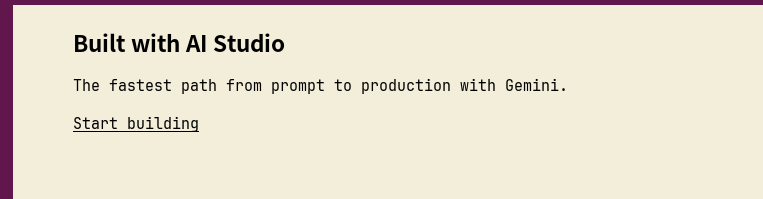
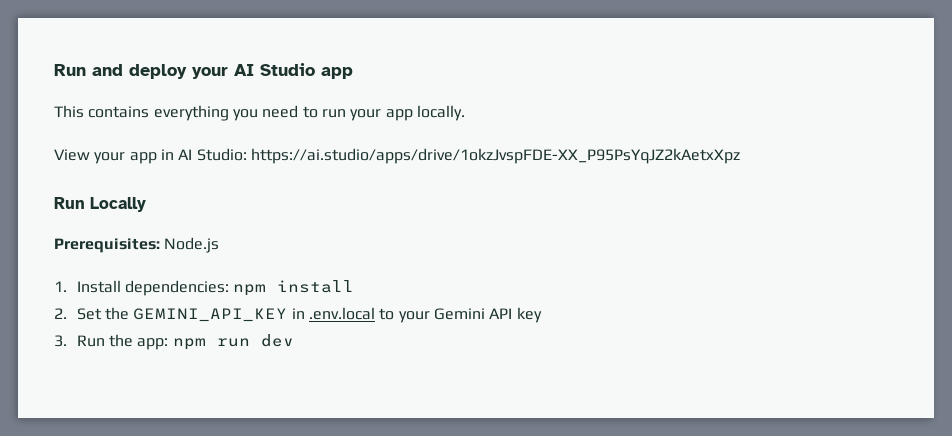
- Built with AI Studio
- The fastest path from prompt to production with Gemini.
- Start building
+ Run and deploy your AI Studio app
+ This contains everything you need to run your app locally.
+ View your app in AI Studio: https://ai.studio/apps/drive/1okzJvspFDE-XX_P95PsYqJZ2kAetxXpz
+ Run Locally
+ Prerequisites: Node.js
+ 1. Install dependencies: npm install
+ 2. Set the GEMINI_API_KEY in .env.local to your Gemini API key
+ 3. Run the app: npm run dev

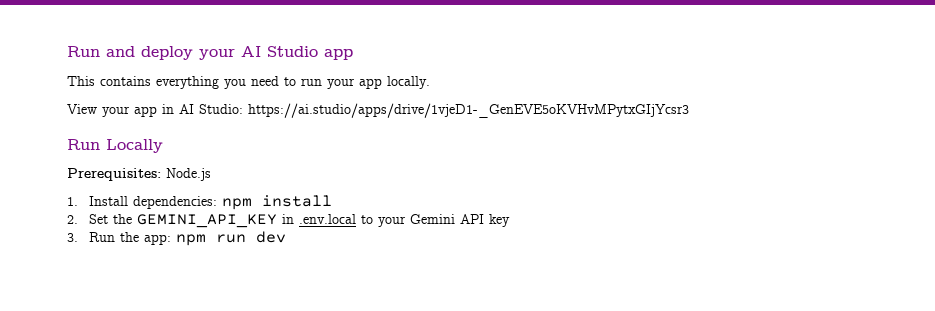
- View your app in AI Studio: https://ai.studio/apps/drive/1okzJvspFDE-XX_P95PsYqJZ2kAetxXpz
+ View your app in AI Studio: https://ai.studio/apps/drive/1vjeD1-_GenEVE5oKVHvMPytxGIjYcsr3

